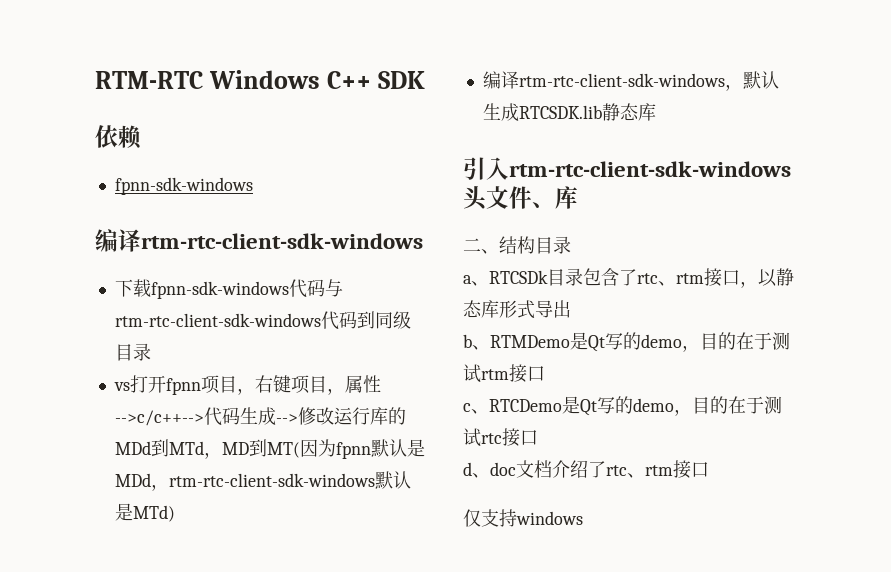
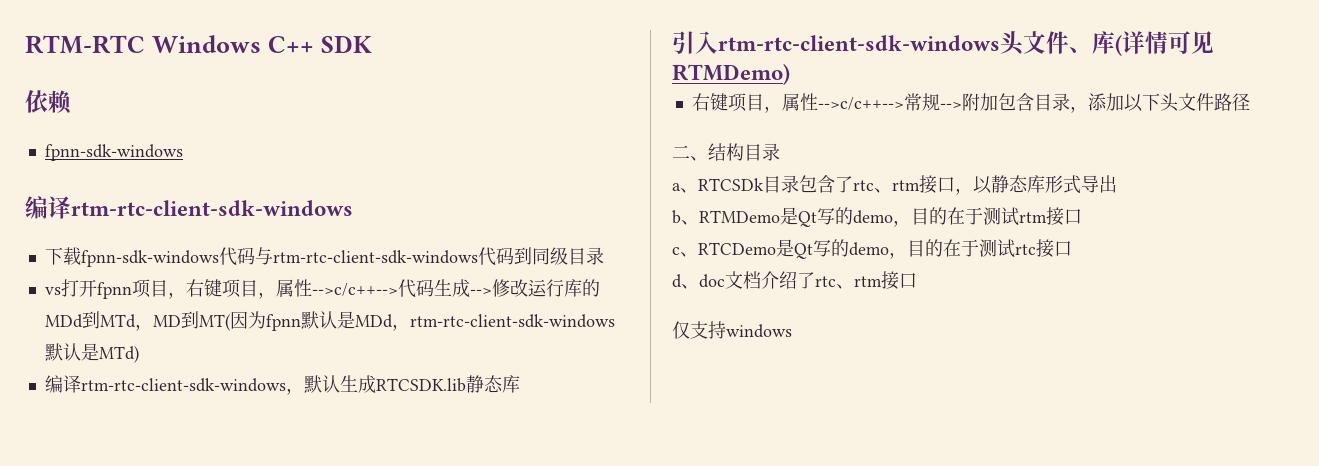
- 引入rtm-rtc-client-sdk-windows头文件、库
+ 引入rtm-rtc-client-sdk-windows头文件、库(详情可见RTMDemo)
+ 右键项目，属性-->c/c++-->常规-->附加包含目录，添加以下头文件路径

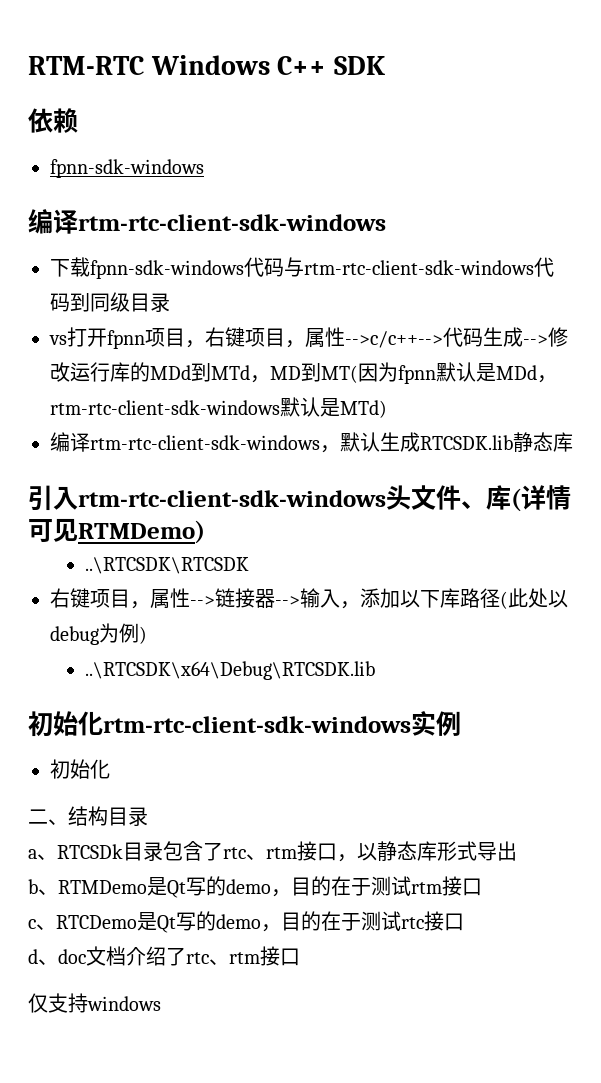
- 右键项目，属性-->c/c++-->常规-->附加包含目录，添加以下头文件路径
+ ..\RTCSDK\RTCSDK
+ 右键项目，属性-->链接器-->输入，添加以下库路径(此处以debug为例)
+ ..\RTCSDK\x64\Debug\RTCSDK.lib
+ 初始化rtm-rtc-client-sdk-windows实例
+ 初始化

